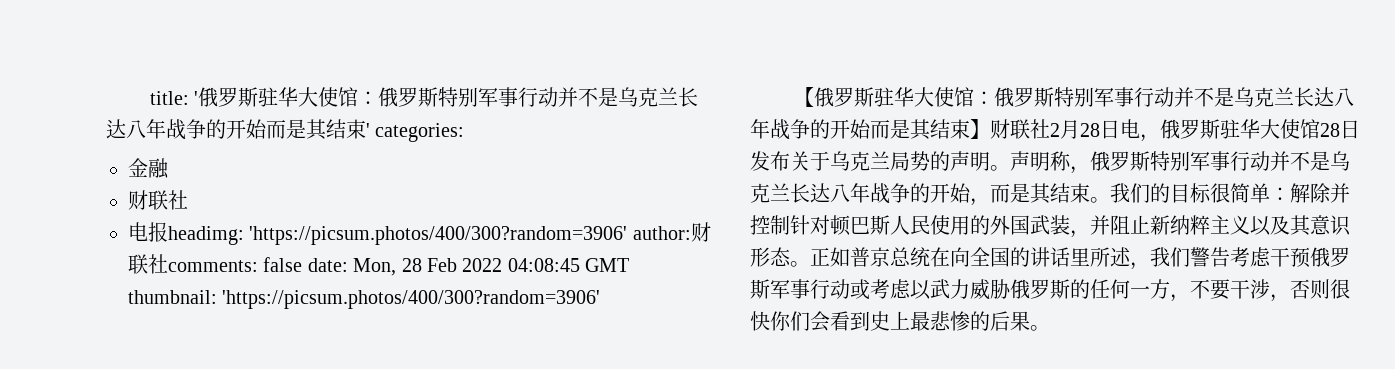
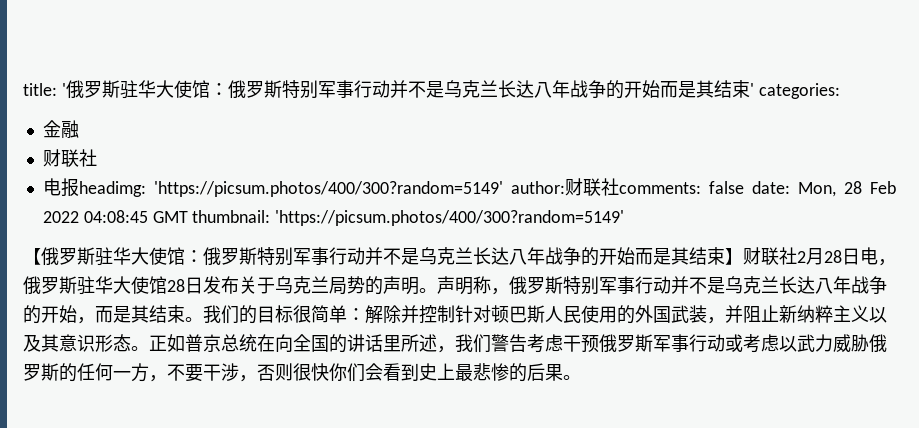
- 电报headimg: 'https://picsum.photos/400/300?random=3906' author:财联社comments: false date: Mon, 28 Feb 2022 04:08:45 GMT thumbnail: 'https://picsum.photos/400/300?random=3906'
+ 电报headimg: 'https://picsum.photos/400/300?random=5149' author:财联社comments: false date: Mon, 28 Feb 2022 04:08:45 GMT thumbnail: 'https://picsum.photos/400/300?random=5149'

